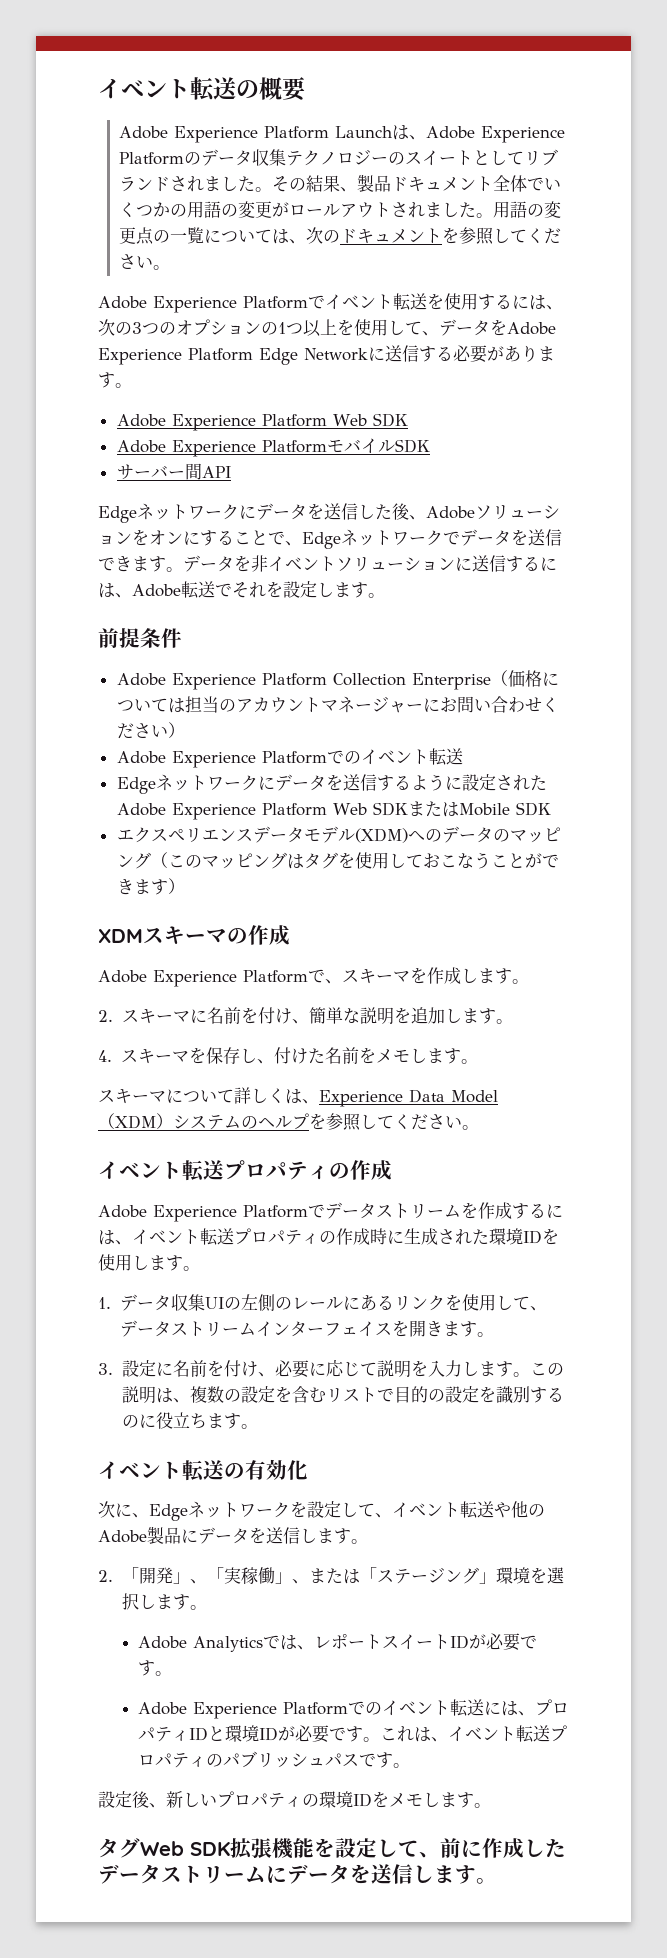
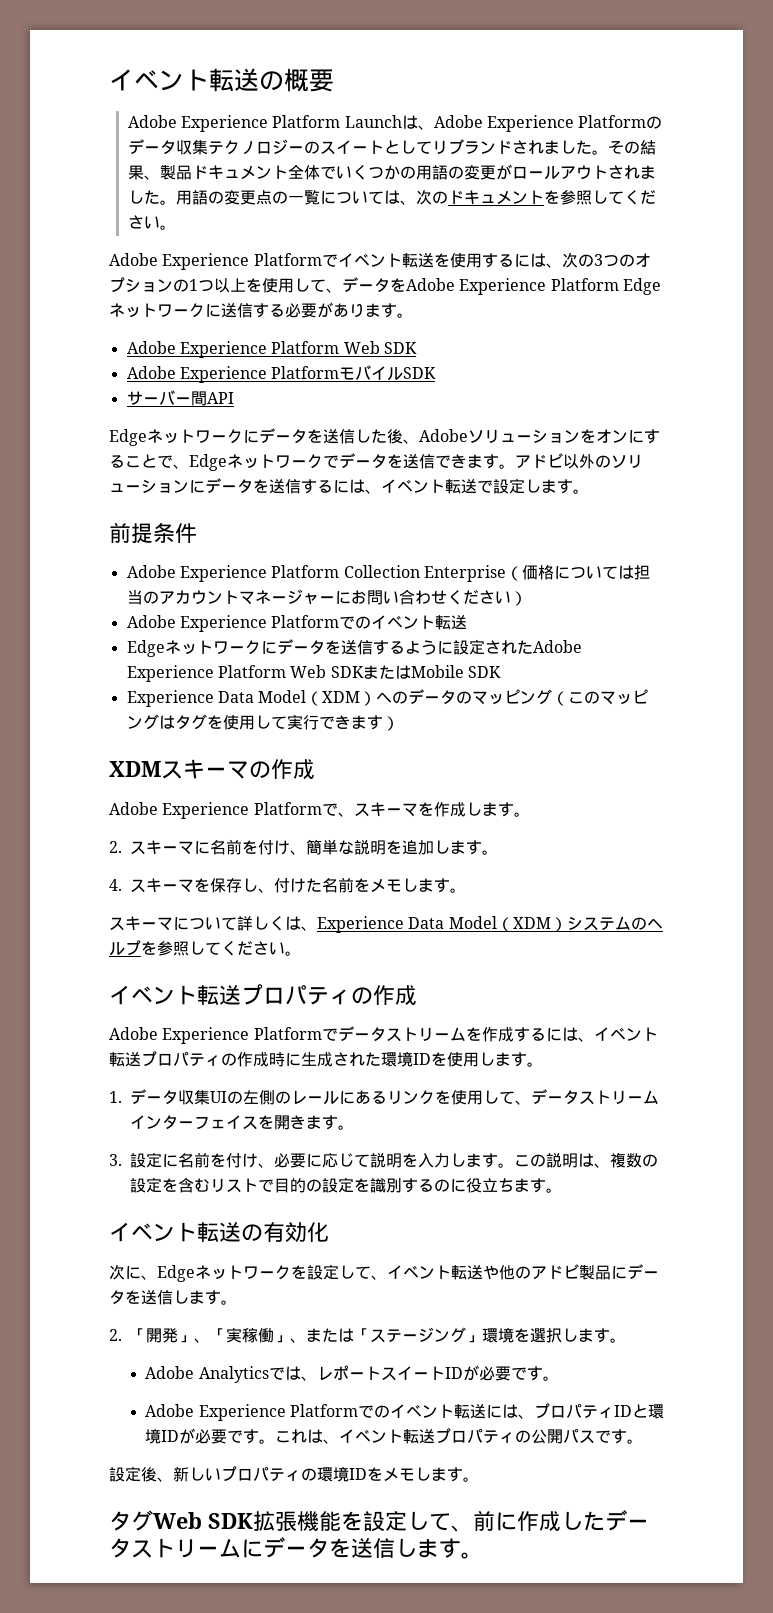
- Adobe Experience Platformでイベント転送を使用するには、次の3つのオプションの1つ以上を使用して、データをAdobe Experience Platform Edge Networkに送信する必要があります。
+ Adobe Experience Platformでイベント転送を使用するには、次の3つのオプションの1つ以上を使用して、データをAdobe Experience Platform Edgeネットワークに送信する必要があります。
- データを非イベントソリューションに送信するには、Adobe転送でそれを設定します。
+ アドビ以外のソリューションにデータを送信するには、イベント転送で設定します。
- エクスペリエンスデータモデル(XDM)へのデータのマッピング（このマッピングはタグを使用しておこなうことができます）
+ Experience Data Model（XDM）へのデータのマッピング（このマッピングはタグを使用して実行できます）
- 次に、Edgeネットワークを設定して、イベント転送や他のAdobe製品にデータを送信します。
+ 次に、Edgeネットワークを設定して、イベント転送や他のアドビ製品にデータを送信します。
- これは、イベント転送プロパティのパブリッシュパスです。
+ これは、イベント転送プロパティの公開パスです。

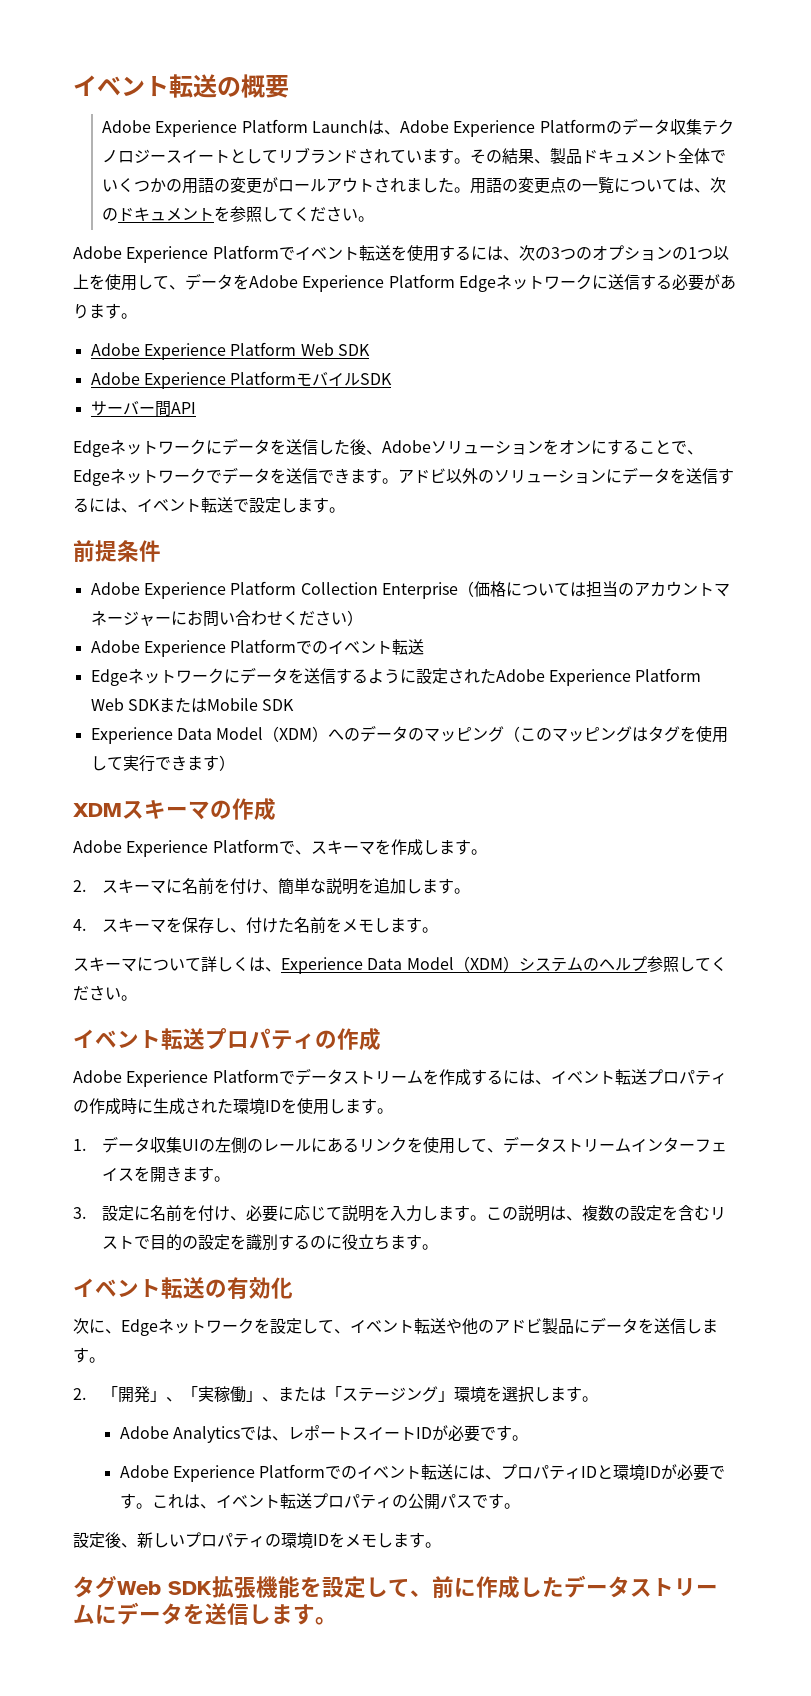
- Adobe Experience Platform Launchは、Adobe Experience Platformのデータ収集テクノロジーのスイートとしてリブランドされました。
+ Adobe Experience Platform Launchは、Adobe Experience Platformのデータ収集テクノロジースイートとしてリブランドされています。
- スキーマについて詳しくは、Experience Data Model（XDM）システムのヘルプを参照してください。
+ スキーマについて詳しくは、Experience Data Model（XDM）システムのヘルプ参照してください。

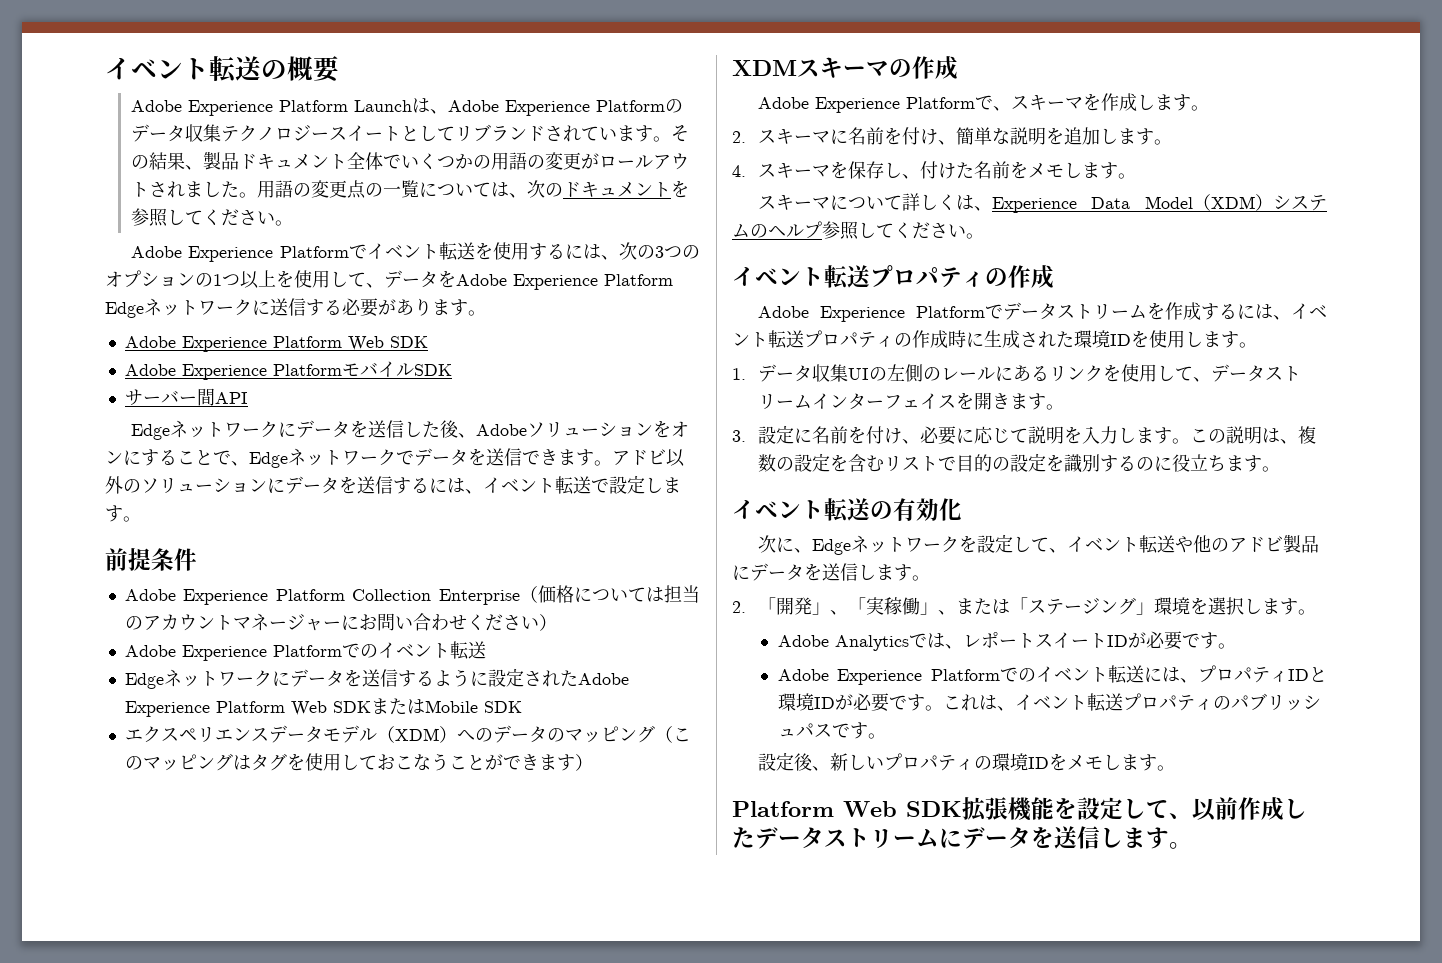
- Experience Data Model（XDM）へのデータのマッピング（このマッピングはタグを使用して実行できます）
+ エクスペリエンスデータモデル（XDM）へのデータのマッピング（このマッピングはタグを使用しておこなうことができます）
- これは、イベント転送プロパティの公開パスです。
+ これは、イベント転送プロパティのパブリッシュパスです。
- タグWeb SDK拡張機能を設定して、前に作成したデータストリームにデータを送信します。
+ Platform Web SDK拡張機能を設定して、以前作成したデータストリームにデータを送信します。

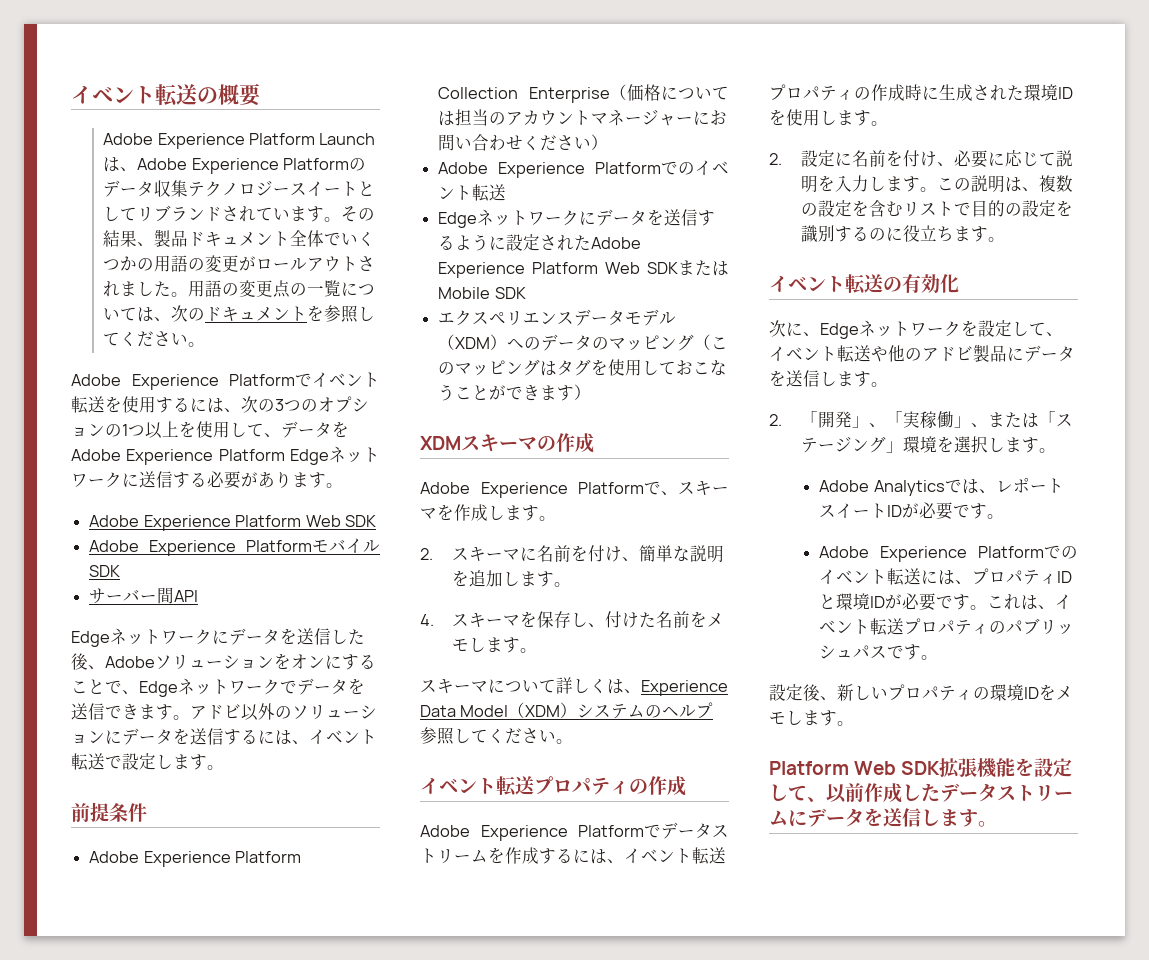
- 1.データ収集UIの左側のレールにあるリンクを使用して、データストリームインターフェイスを開きます。
- 3.設定に名前を付け、必要に応じて説明を入力します。
+ 2.設定に名前を付け、必要に応じて説明を入力します。

